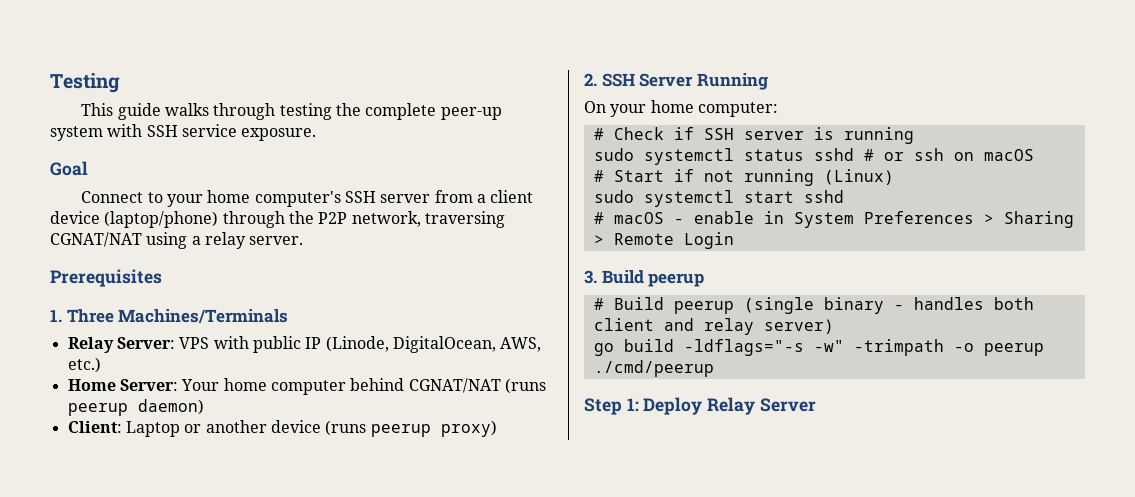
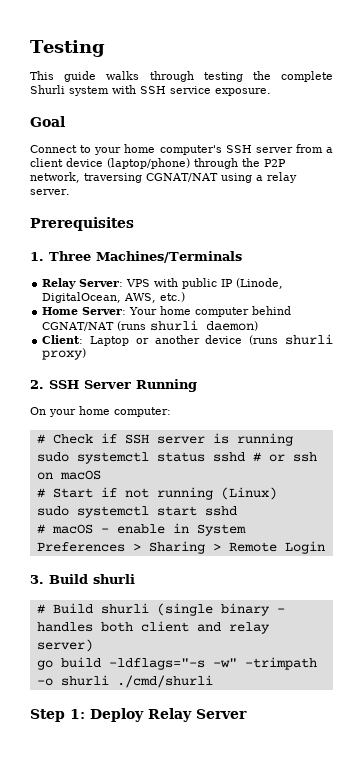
- This guide walks through testing the complete peer-up system with SSH service exposure.
+ This guide walks through testing the complete Shurli system with SSH service exposure.
- Home Server: Your home computer behind CGNAT/NAT (runs peerup daemon)
+ Home Server: Your home computer behind CGNAT/NAT (runs shurli daemon)
- Client: Laptop or another device (runs peerup proxy)
+ Client: Laptop or another device (runs shurli proxy)
- 3. Build peerup
+ 3. Build shurli
- # Build peerup (single binary - handles both client and relay server)
+ # Build shurli (single binary - handles both client and relay server)
- go build -ldflags="-s -w" -trimpath -o peerup ./cmd/peerup
+ go build -ldflags="-s -w" -trimpath -o shurli ./cmd/shurli

